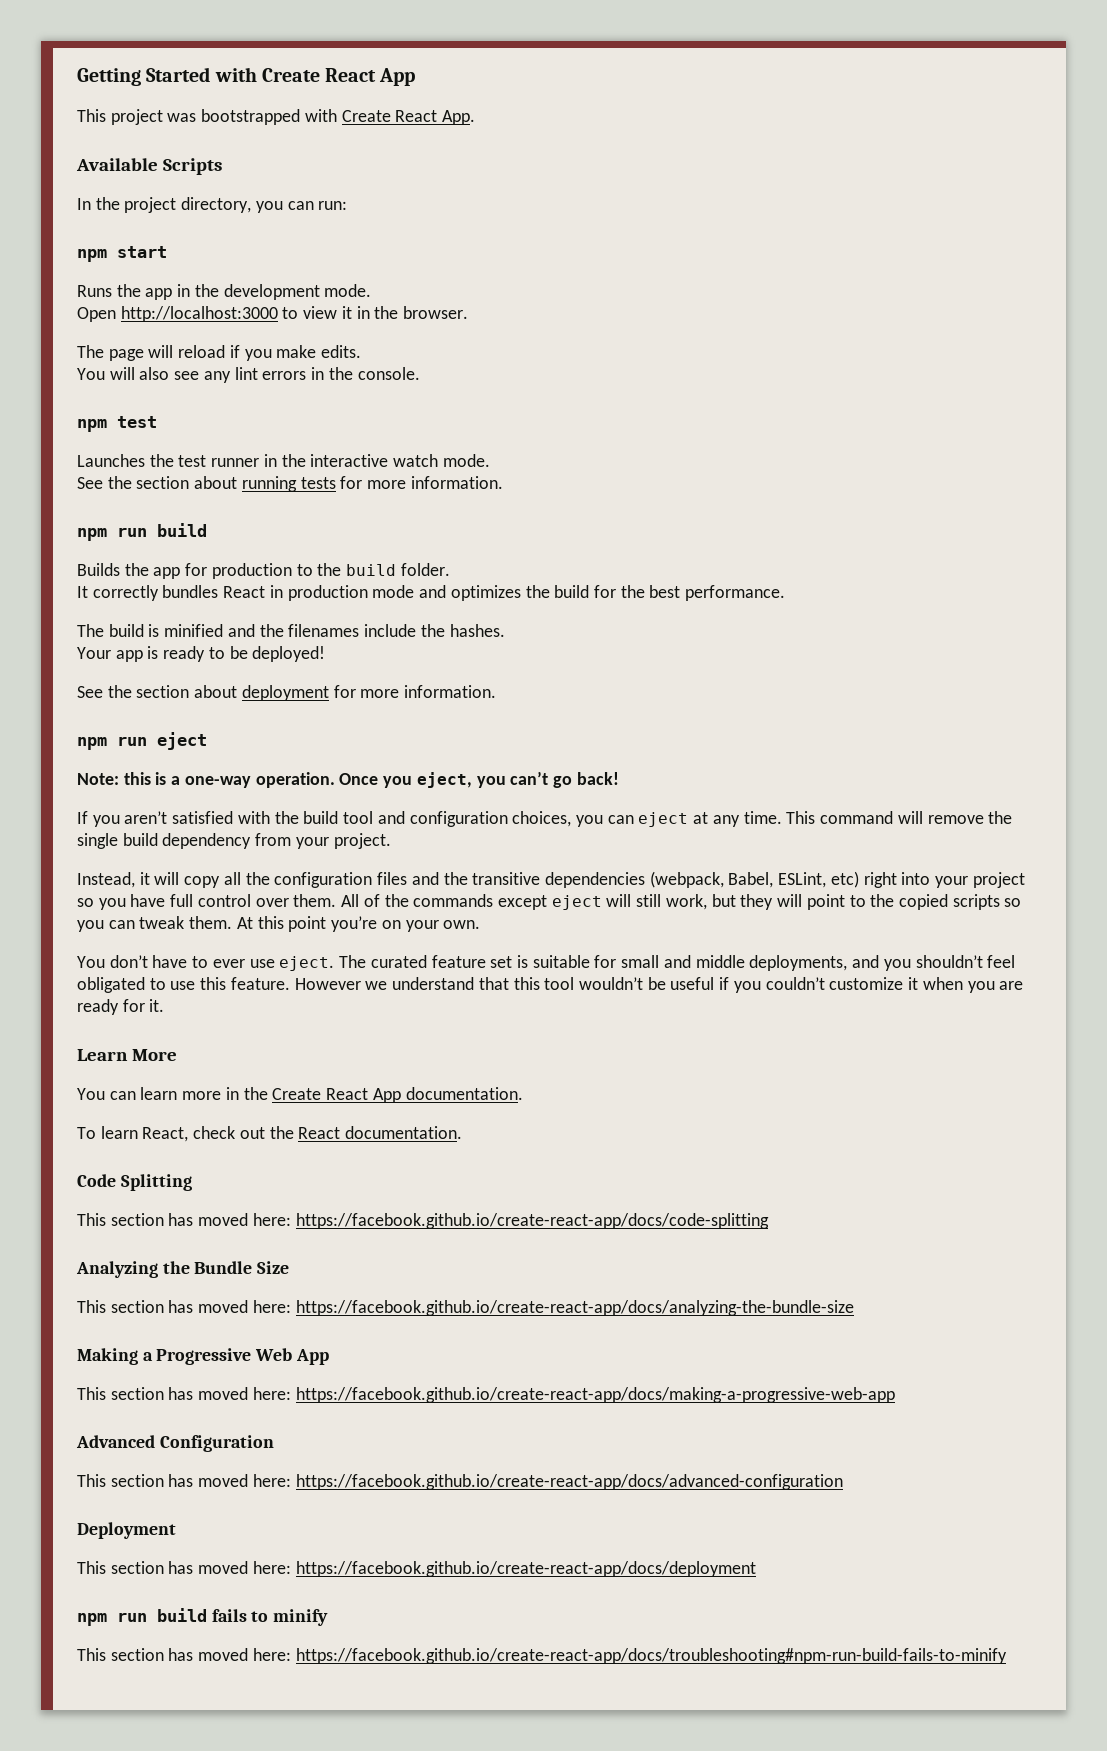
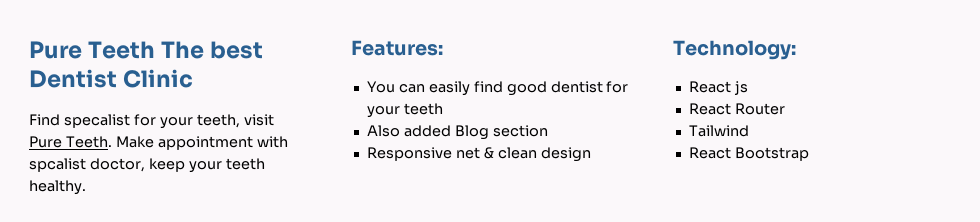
- Getting Started with Create React App
- This project was bootstrapped with Create React App.
- Available Scripts
- In the project directory, you can run:
- npm start
- Runs the app in the development mode.
- Open http://localhost:3000 to view it in the browser.
- The page will reload if you make edits.
- You will also see any lint errors in the console.
- npm test
- Launches the test runner in the interactive watch mode.
- See the section about running tests for more information.
- npm run build
- Builds the app for production to the build folder.
- It correctly bundles React in production mode and optimizes the build for the best performance.
- The build is minified and the filenames include the hashes.
- Your app is ready to be deployed!
- See the section about deployment for more information.
- npm run eject
- Note: this is a one-way operation. Once you eject, you can’t go back!
- If you aren’t satisfied with the build tool and configuration choices, you can eject at any time. This command will remove the single build dependency from your project.
- Instead, it will copy all the configuration files and the transitive dependencies (webpack, Babel, ESLint, etc) right into your project so you have full control over them. All of the commands except eject will still work, but they will point to the copied scripts so you can tweak them. At this point you’re on your own.
- You don’t have to ever use eject. The curated feature set is suitable for small and middle deployments, and you shouldn’t feel obligated to use this feature. However we understand that this tool wouldn’t be useful if you couldn’t customize it when you are ready for it.
- Learn More
- You can learn more in the Create React App documentation.
- To learn React, check out the React documentation.
- Code Splitting
- This section has moved here: https://facebook.github.io/create-react-app/docs/code-splitting
- Analyzing the Bundle Size
- This section has moved here: https://facebook.github.io/create-react-app/docs/analyzing-the-bundle-size
- Making a Progressive Web App
- This section has moved here: https://facebook.github.io/create-react-app/docs/making-a-progressive-web-app
- Advanced Configuration
- This section has moved here: https://facebook.github.io/create-react-app/docs/advanced-configuration
- Deployment
- This section has moved here: https://facebook.github.io/create-react-app/docs/deployment
- npm run build fails to minify
- This section has moved here: https://facebook.github.io/create-react-app/docs/troubleshooting#npm-run-build-fails-to-minify
+ Pure Teeth The best Dentist Clinic
+ Find specalist for your teeth, visit Pure Teeth. Make appointment with spcalist doctor, keep your teeth healthy.
+ Features:
+ You can easily find good dentist for your teeth
+ Also added Blog section
+ Responsive net & clean design
+ Technology:
+ React js
+ React Router
+ Tailwind
+ React Bootstrap

